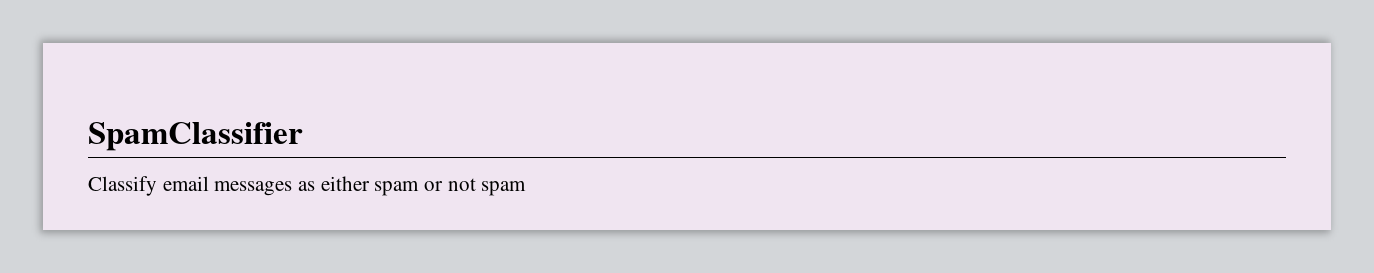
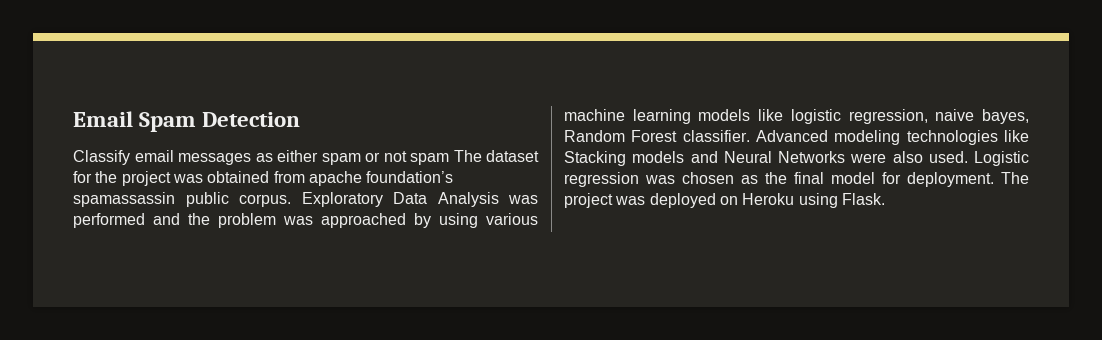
- SpamClassifier
+ Email Spam Detection
- Classify email messages as either spam or not spam
+ Classify email messages as either spam or not spam The dataset for the project was obtained from apache foundation’s spamassassin public corpus. Exploratory Data Analysis was performed and the problem was approached by using various machine learning models like logistic regression, naive bayes, Random Forest classifier. Advanced modeling technologies like Stacking models and Neural Networks were also used. Logistic regression was chosen as the final model for deployment. The project was deployed on Heroku using Flask.

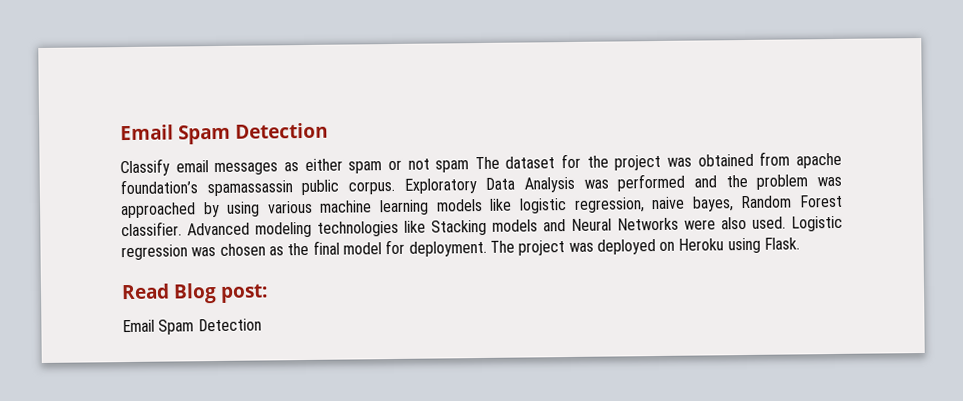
+ Read Blog post:
+ Email Spam Detection

